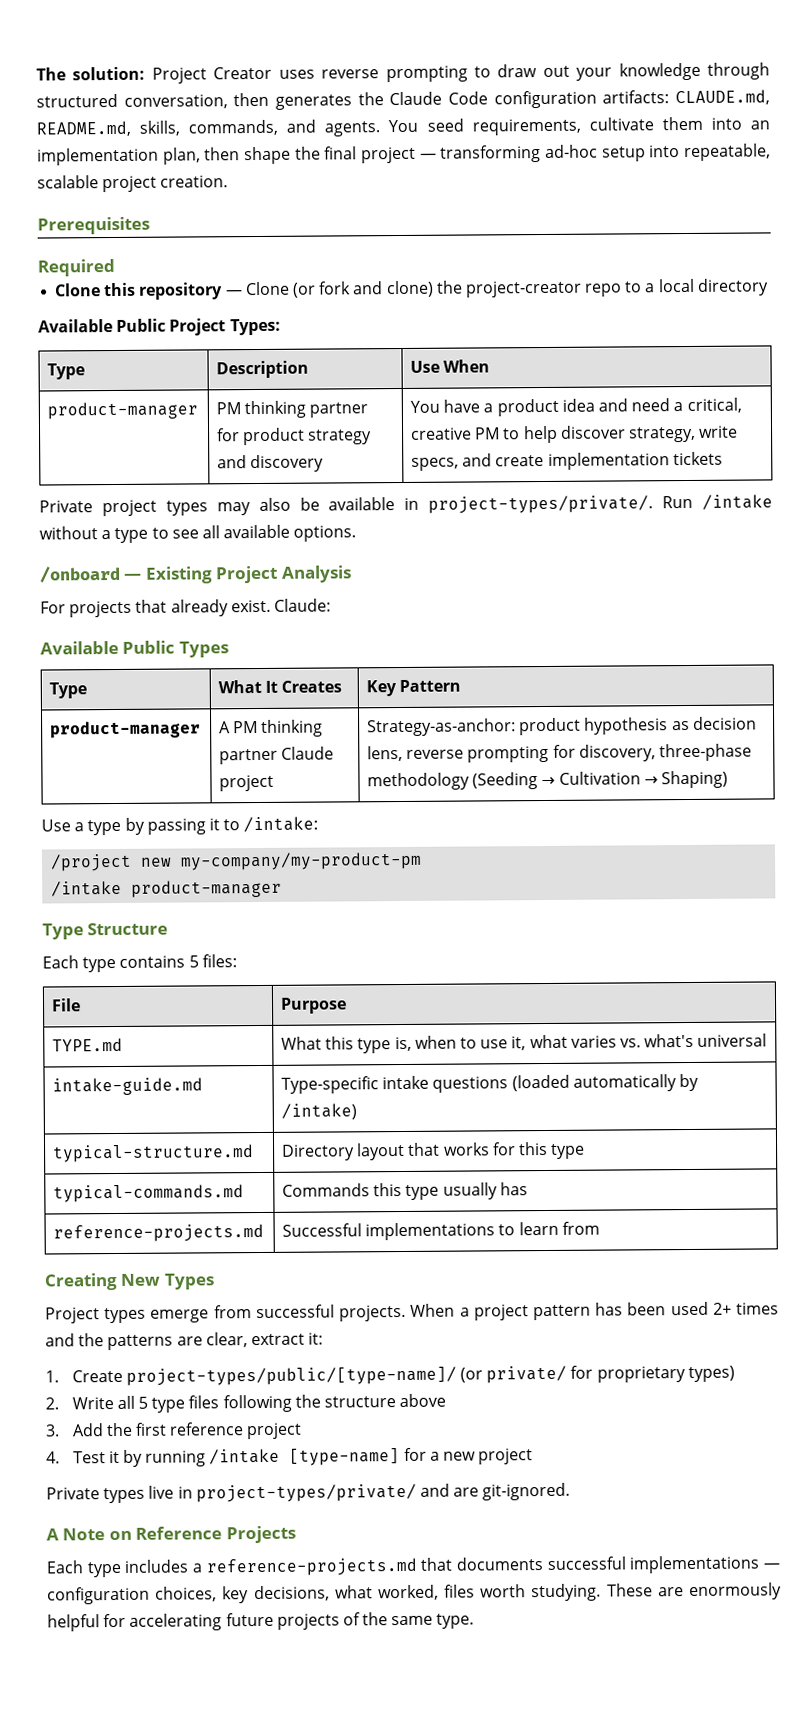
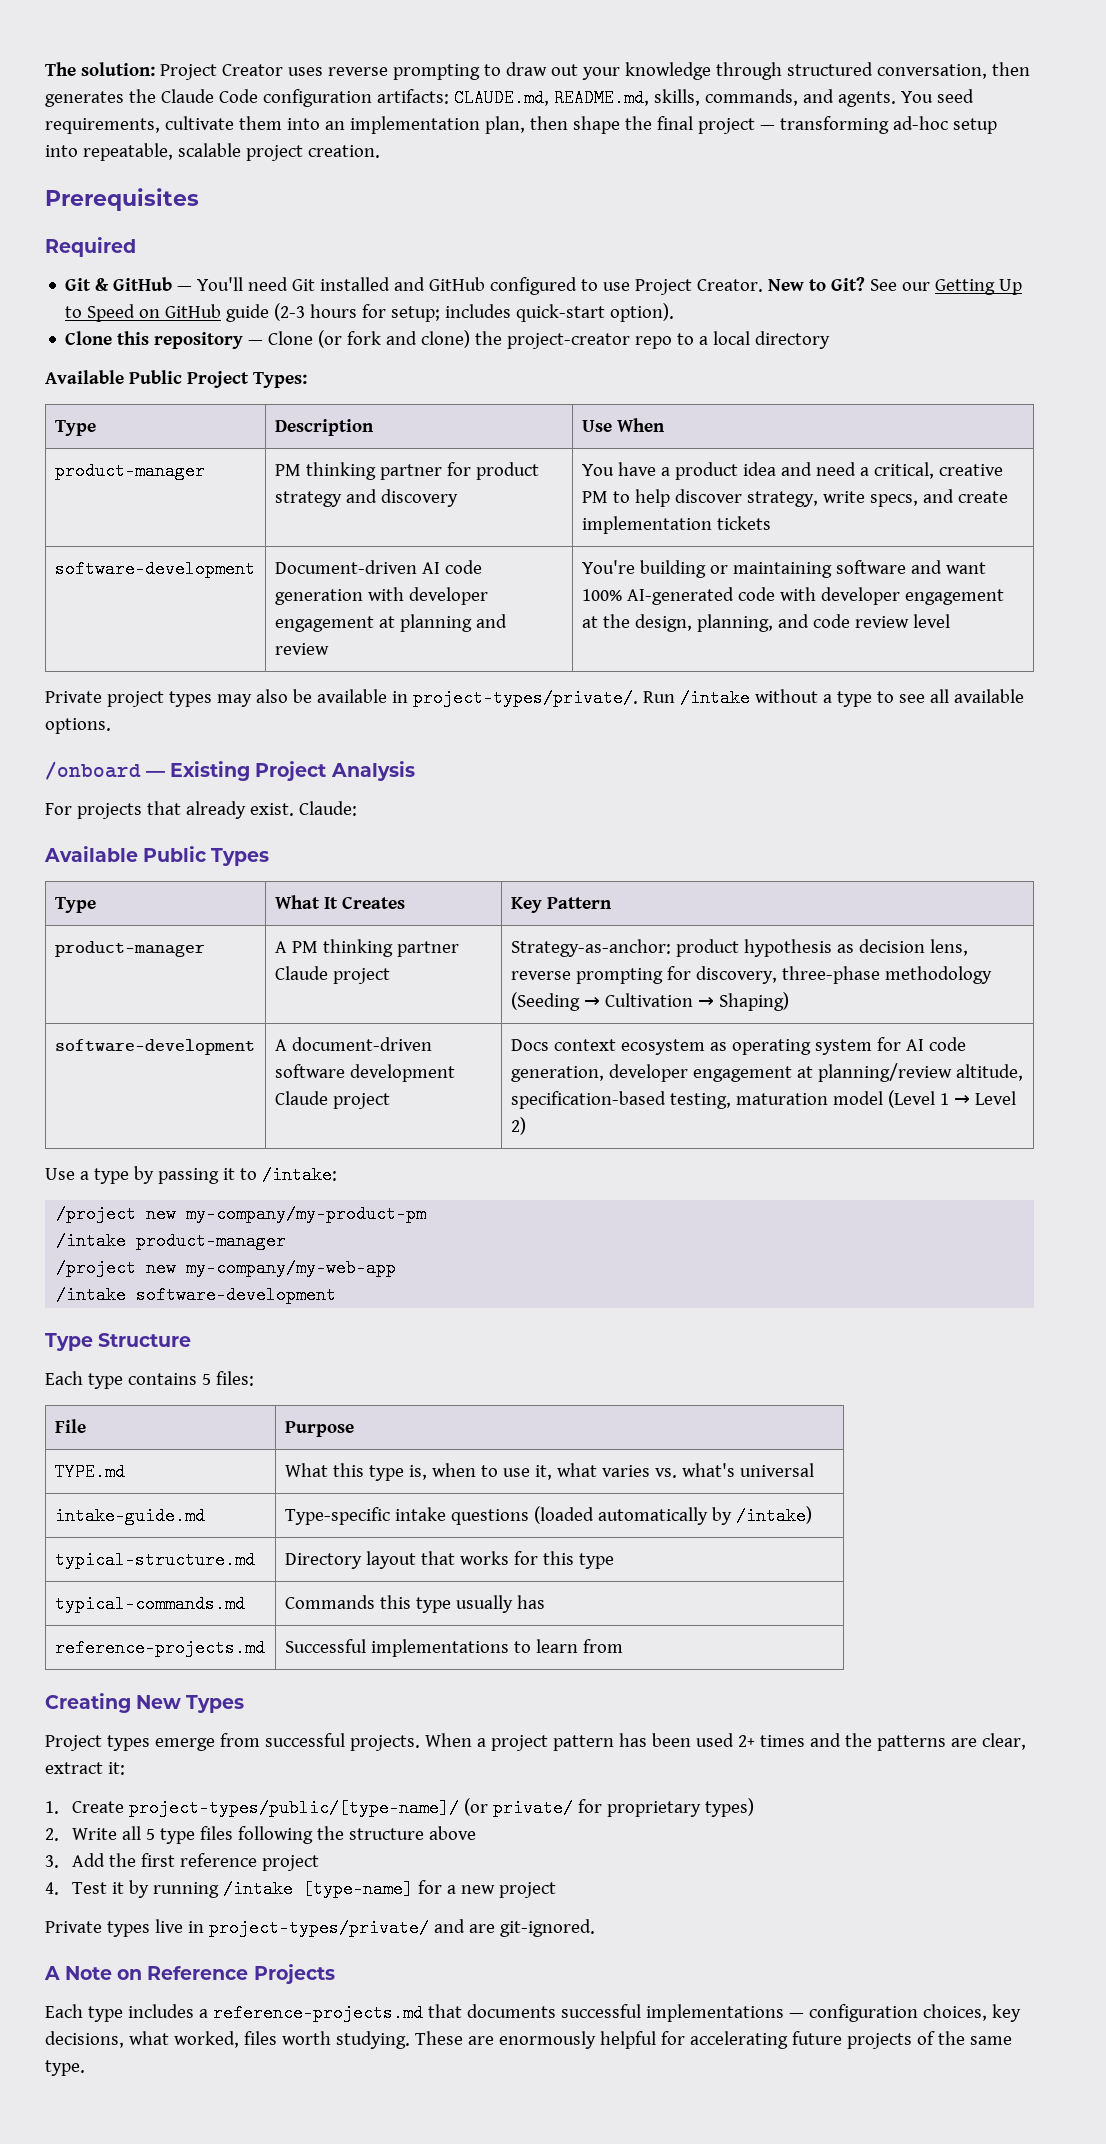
+ Git & GitHub — You'll need Git installed and GitHub configured to use Project Creator. New to Git? See our Getting Up to Speed on GitHub guide (2-3 hours for setup; includes quick-start option).
+ software-development | Document-driven AI code generation with developer engagement at planning and review | You're building or maintaining software and want 100% AI-generated code with developer engagement at the design, planning, and code review level
+ software-development | A document-driven software development Claude project | Docs context ecosystem as operating system for AI code generation, developer engagement at planning/review altitude, specification-based testing, maturation model (Level 1 → Level 2)
+ /project new my-company/my-web-app
+ /intake software-development

